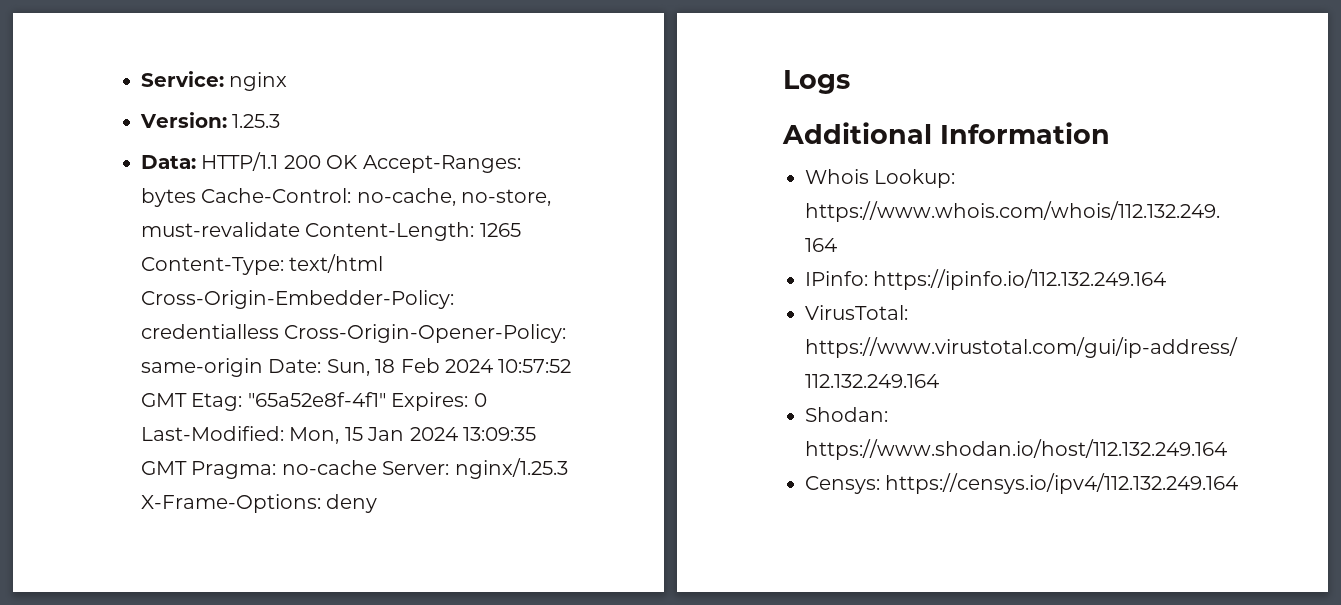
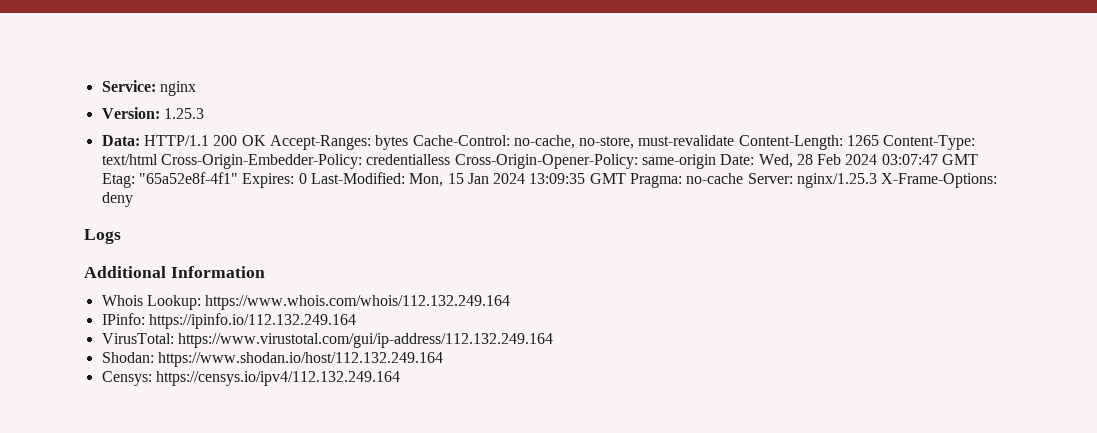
- Data: HTTP/1.1 200 OK Accept-Ranges: bytes Cache-Control: no-cache, no-store, must-revalidate Content-Length: 1265 Content-Type: text/html Cross-Origin-Embedder-Policy: credentialless Cross-Origin-Opener-Policy: same-origin Date: Sun, 18 Feb 2024 10:57:52 GMT Etag: "65a52e8f-4f1" Expires: 0 Last-Modified: Mon, 15 Jan 2024 13:09:35 GMT Pragma: no-cache Server: nginx/1.25.3 X-Frame-Options: deny
+ Data: HTTP/1.1 200 OK Accept-Ranges: bytes Cache-Control: no-cache, no-store, must-revalidate Content-Length: 1265 Content-Type: text/html Cross-Origin-Embedder-Policy: credentialless Cross-Origin-Opener-Policy: same-origin Date: Wed, 28 Feb 2024 03:07:47 GMT Etag: "65a52e8f-4f1" Expires: 0 Last-Modified: Mon, 15 Jan 2024 13:09:35 GMT Pragma: no-cache Server: nginx/1.25.3 X-Frame-Options: deny

